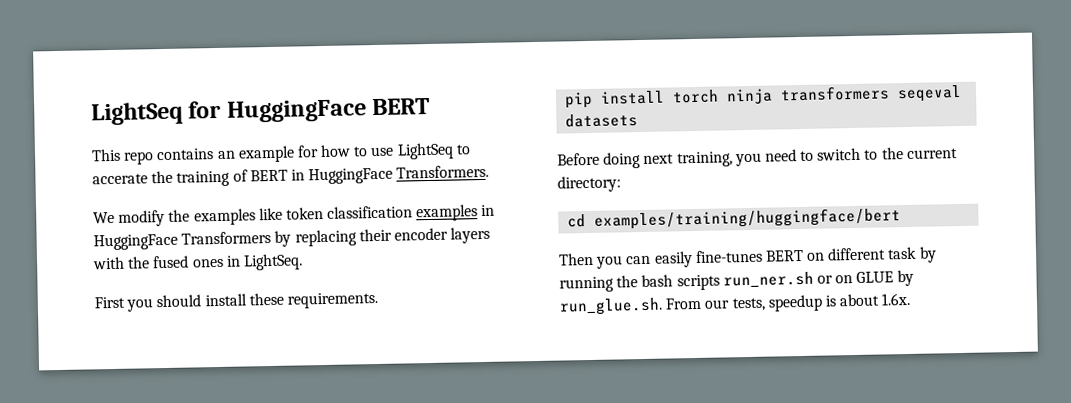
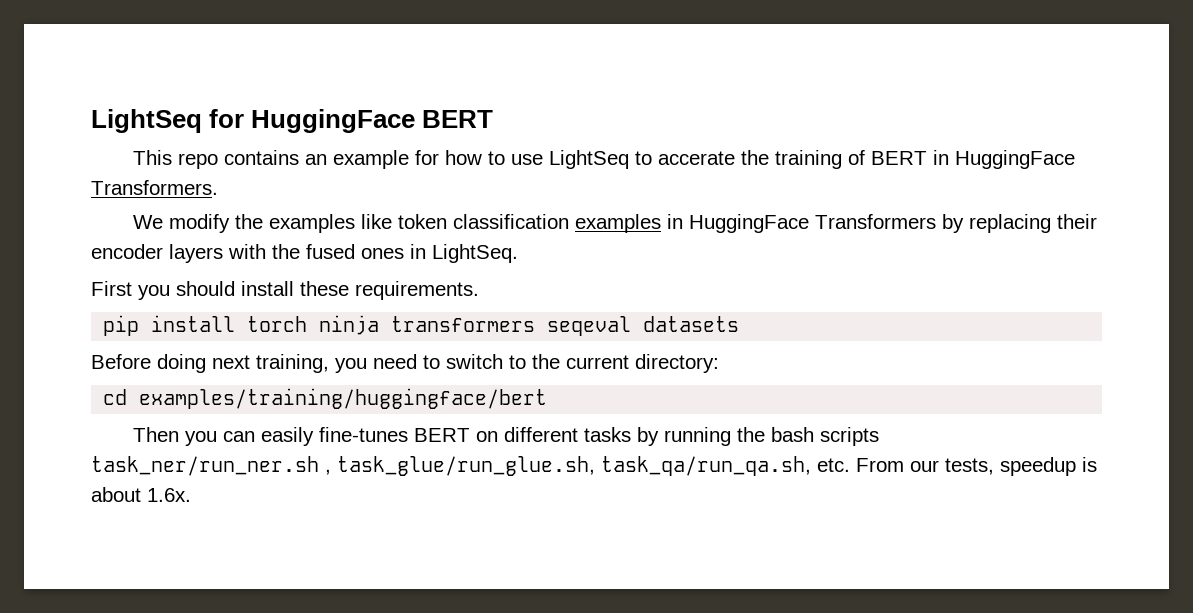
- Then you can easily fine-tunes BERT on different task by running the bash scripts run_ner.sh or on GLUE by run_glue.sh. From our tests, speedup is about 1.6x.
+ Then you can easily fine-tunes BERT on different tasks by running the bash scripts task_ner/run_ner.sh , task_glue/run_glue.sh, task_qa/run_qa.sh, etc. From our tests, speedup is about 1.6x.

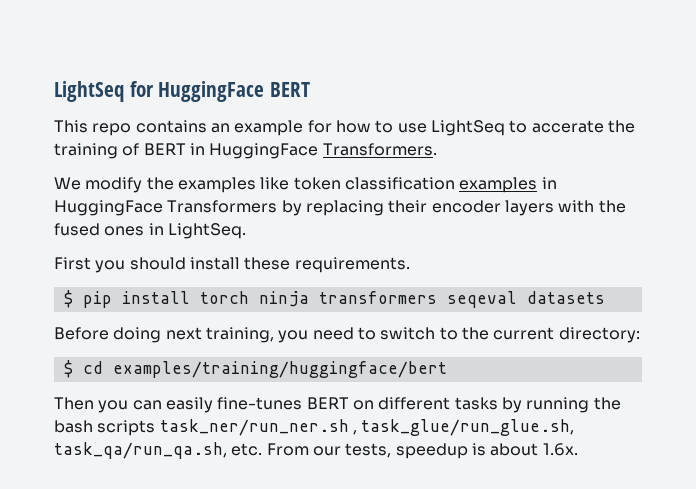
- pip install torch ninja transformers seqeval datasets
+ $ pip install torch ninja transformers seqeval datasets
- cd examples/training/huggingface/bert
+ $ cd examples/training/huggingface/bert

